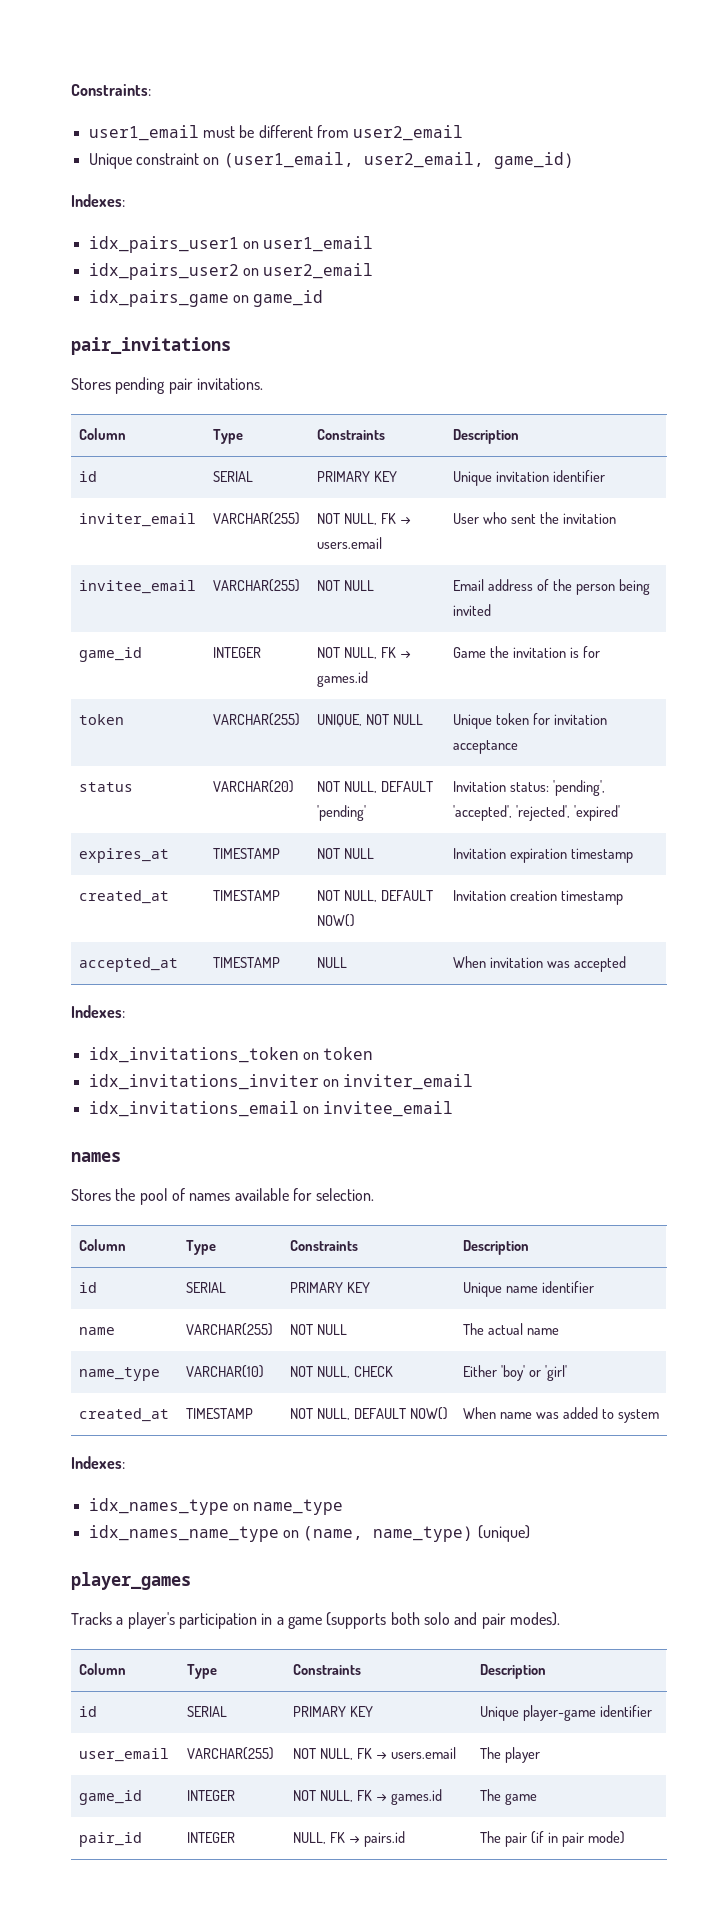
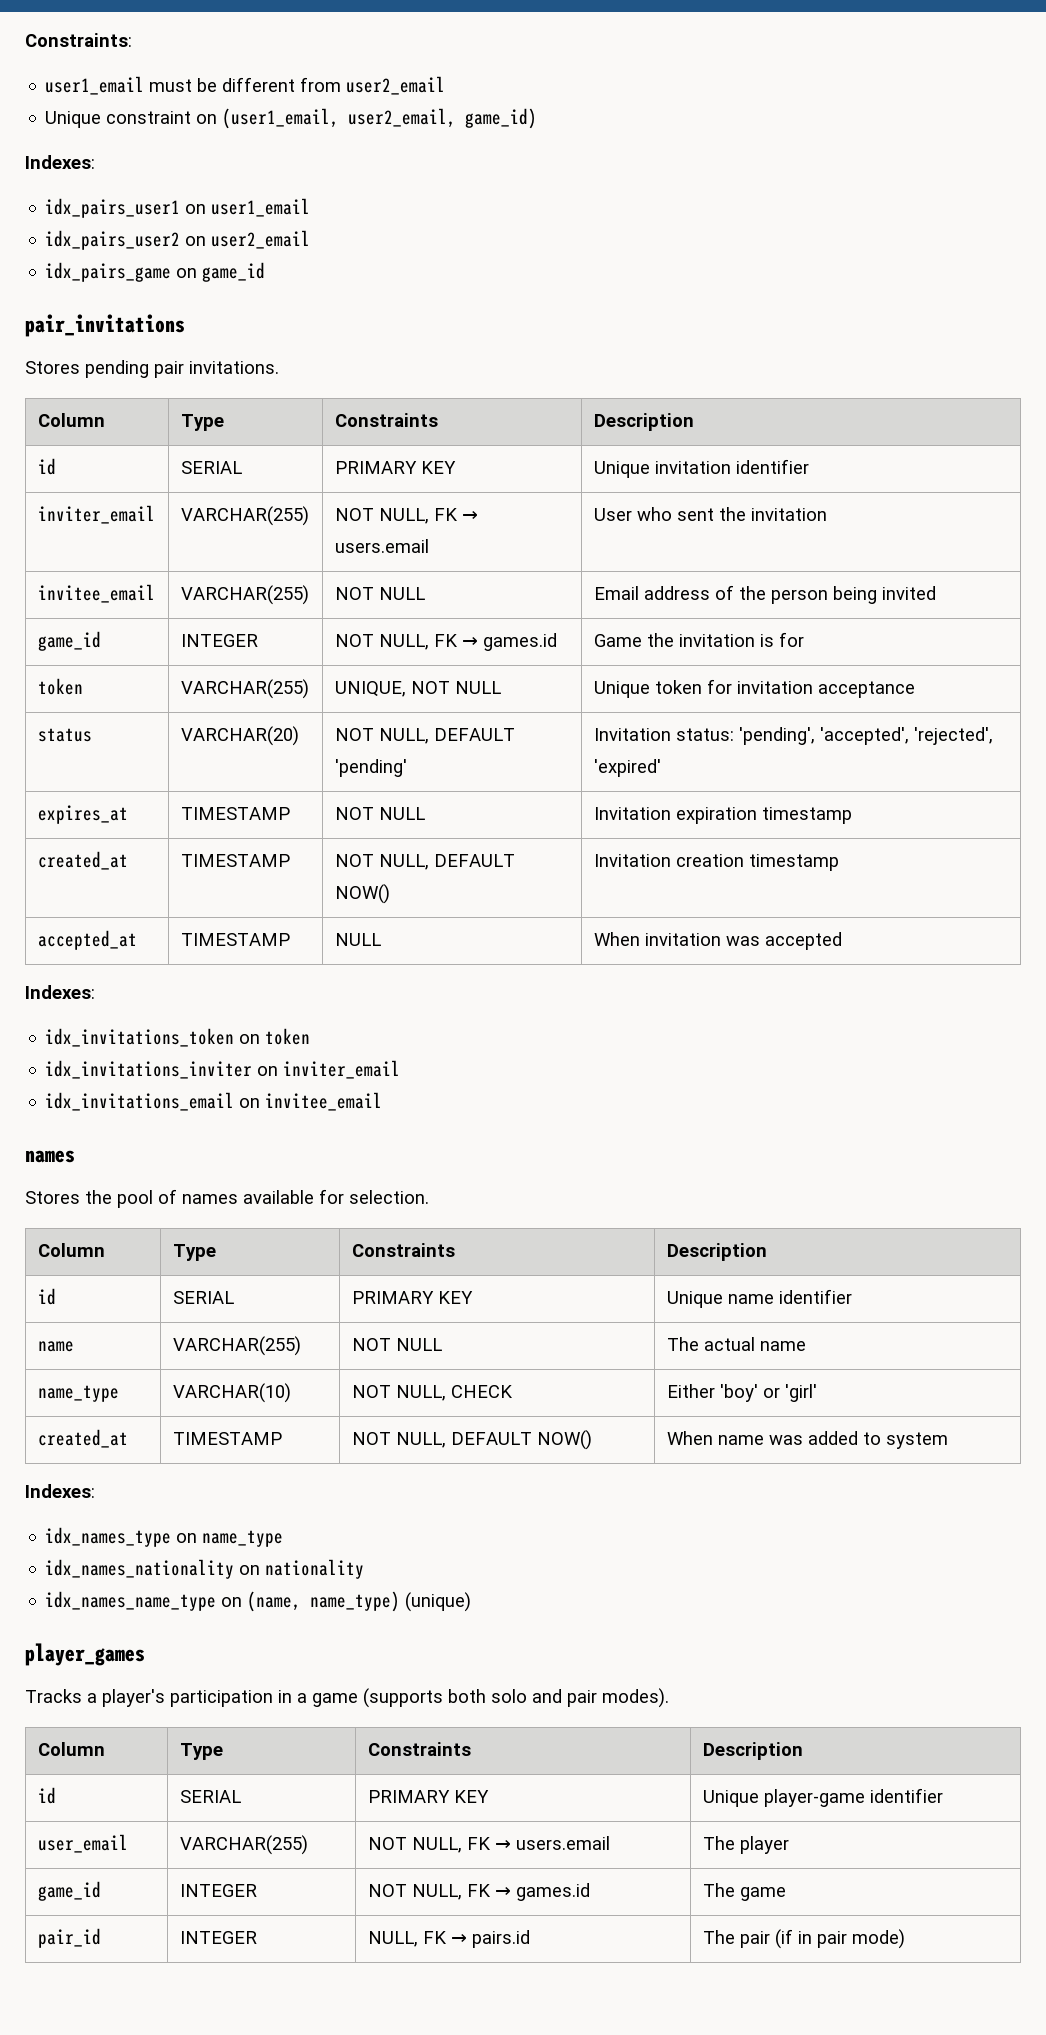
+ idx_names_nationality on nationality

